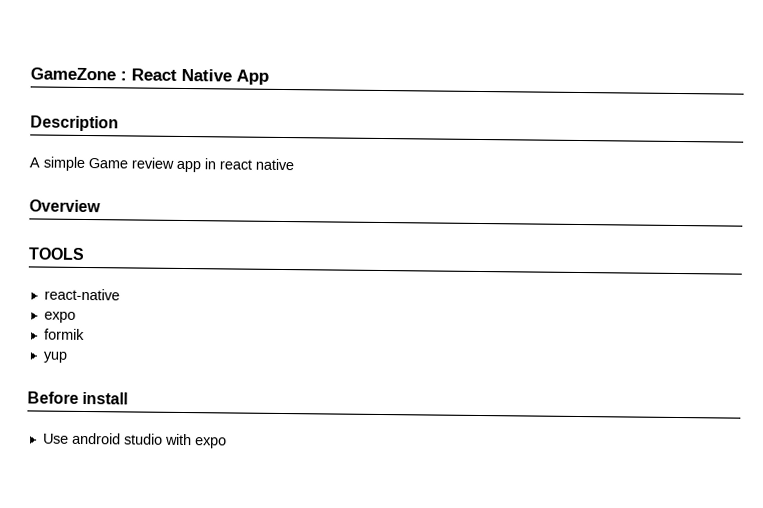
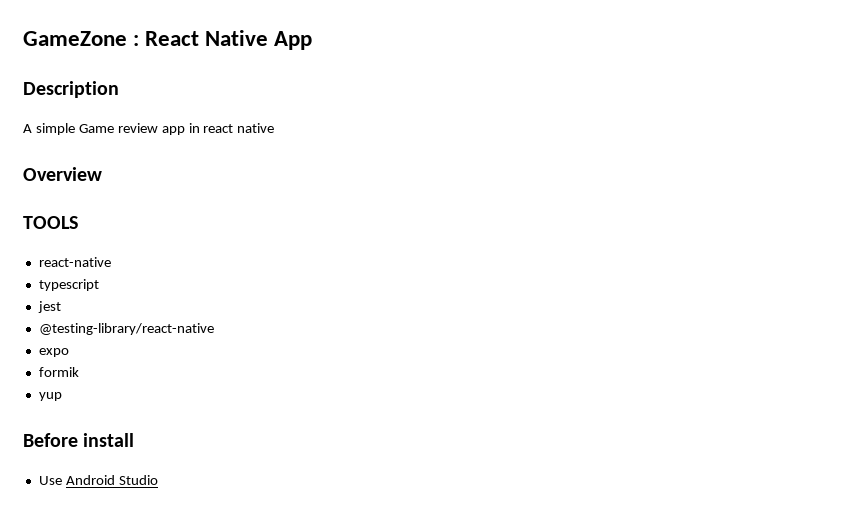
+ typescript
+ jest
+ @testing-library/react-native
- Use android studio with expo
+ Use Android Studio

